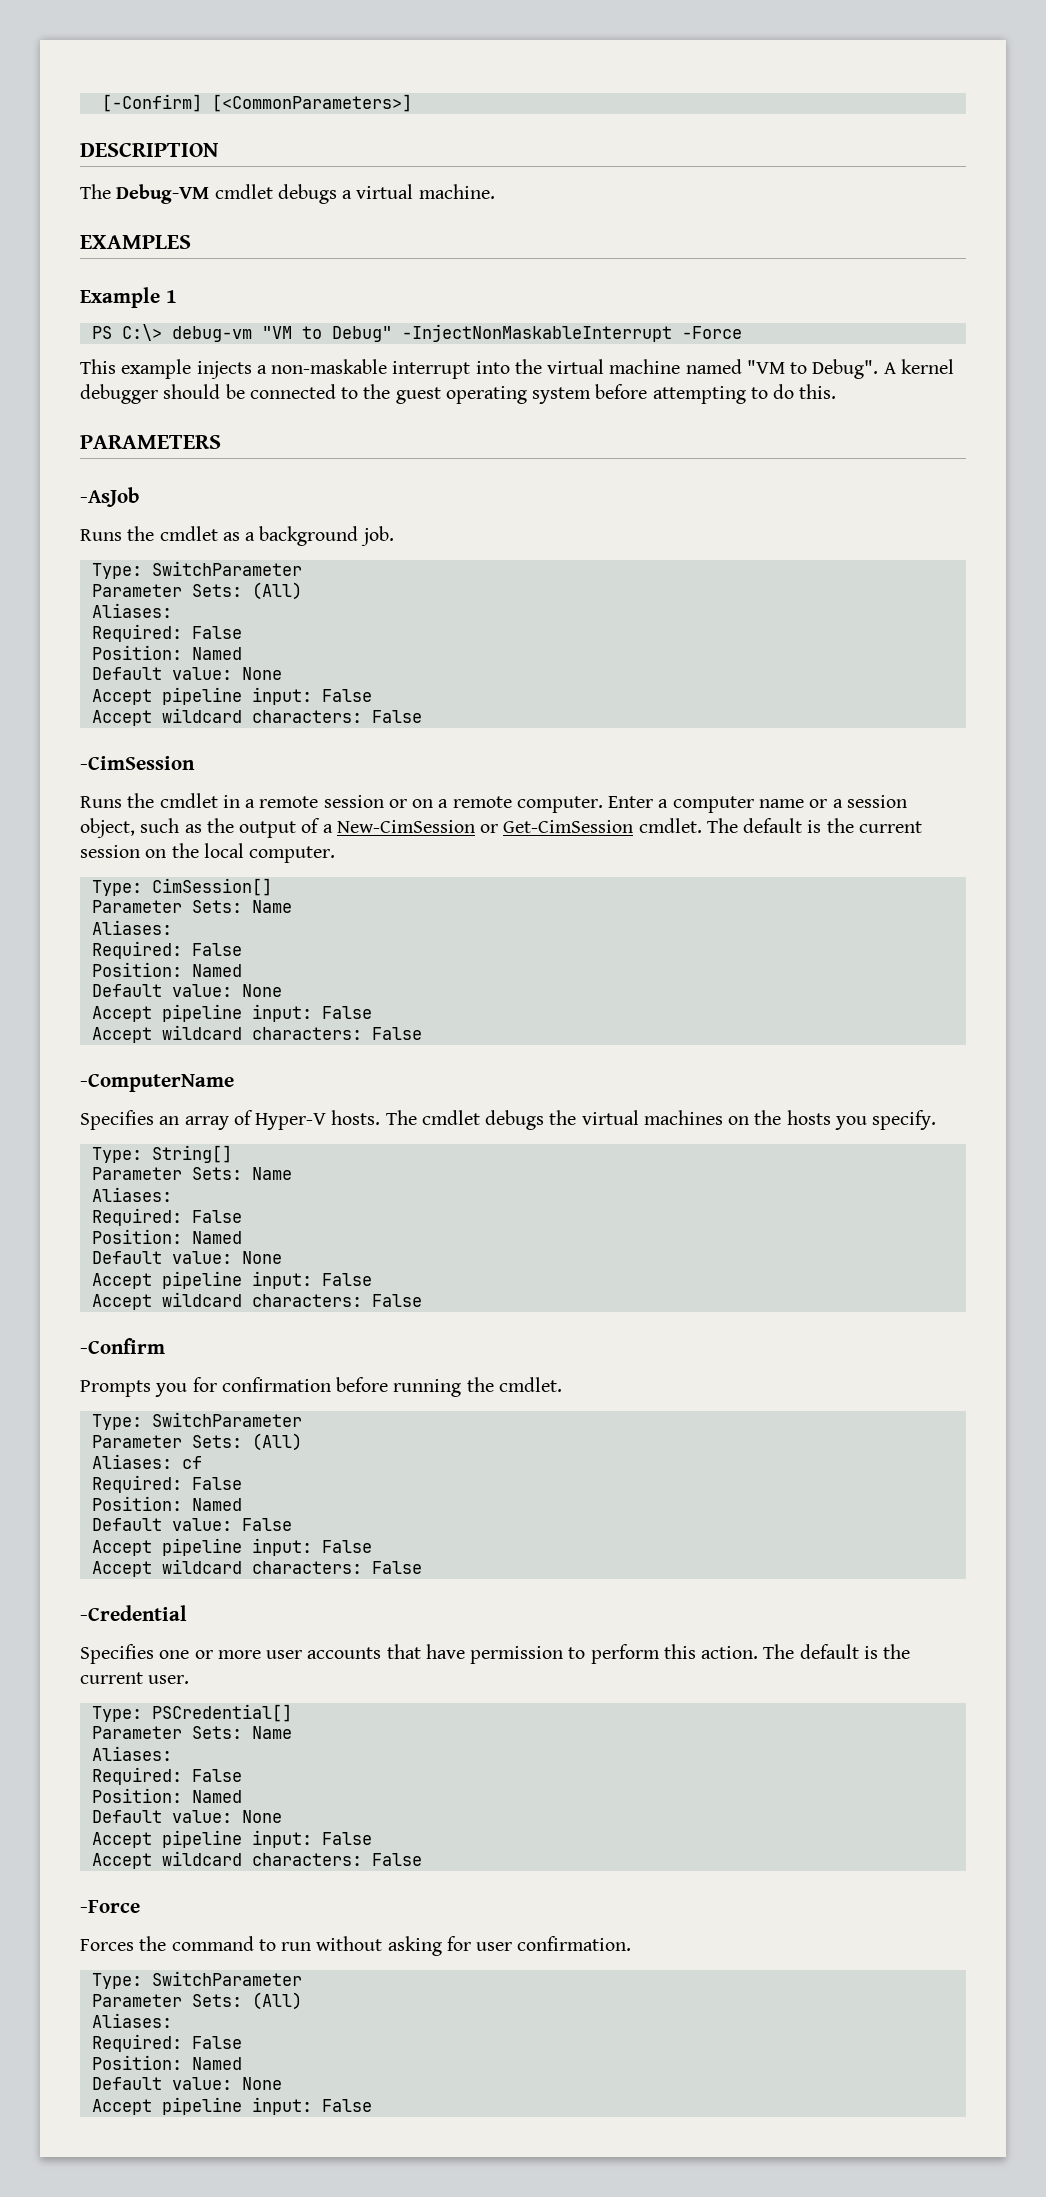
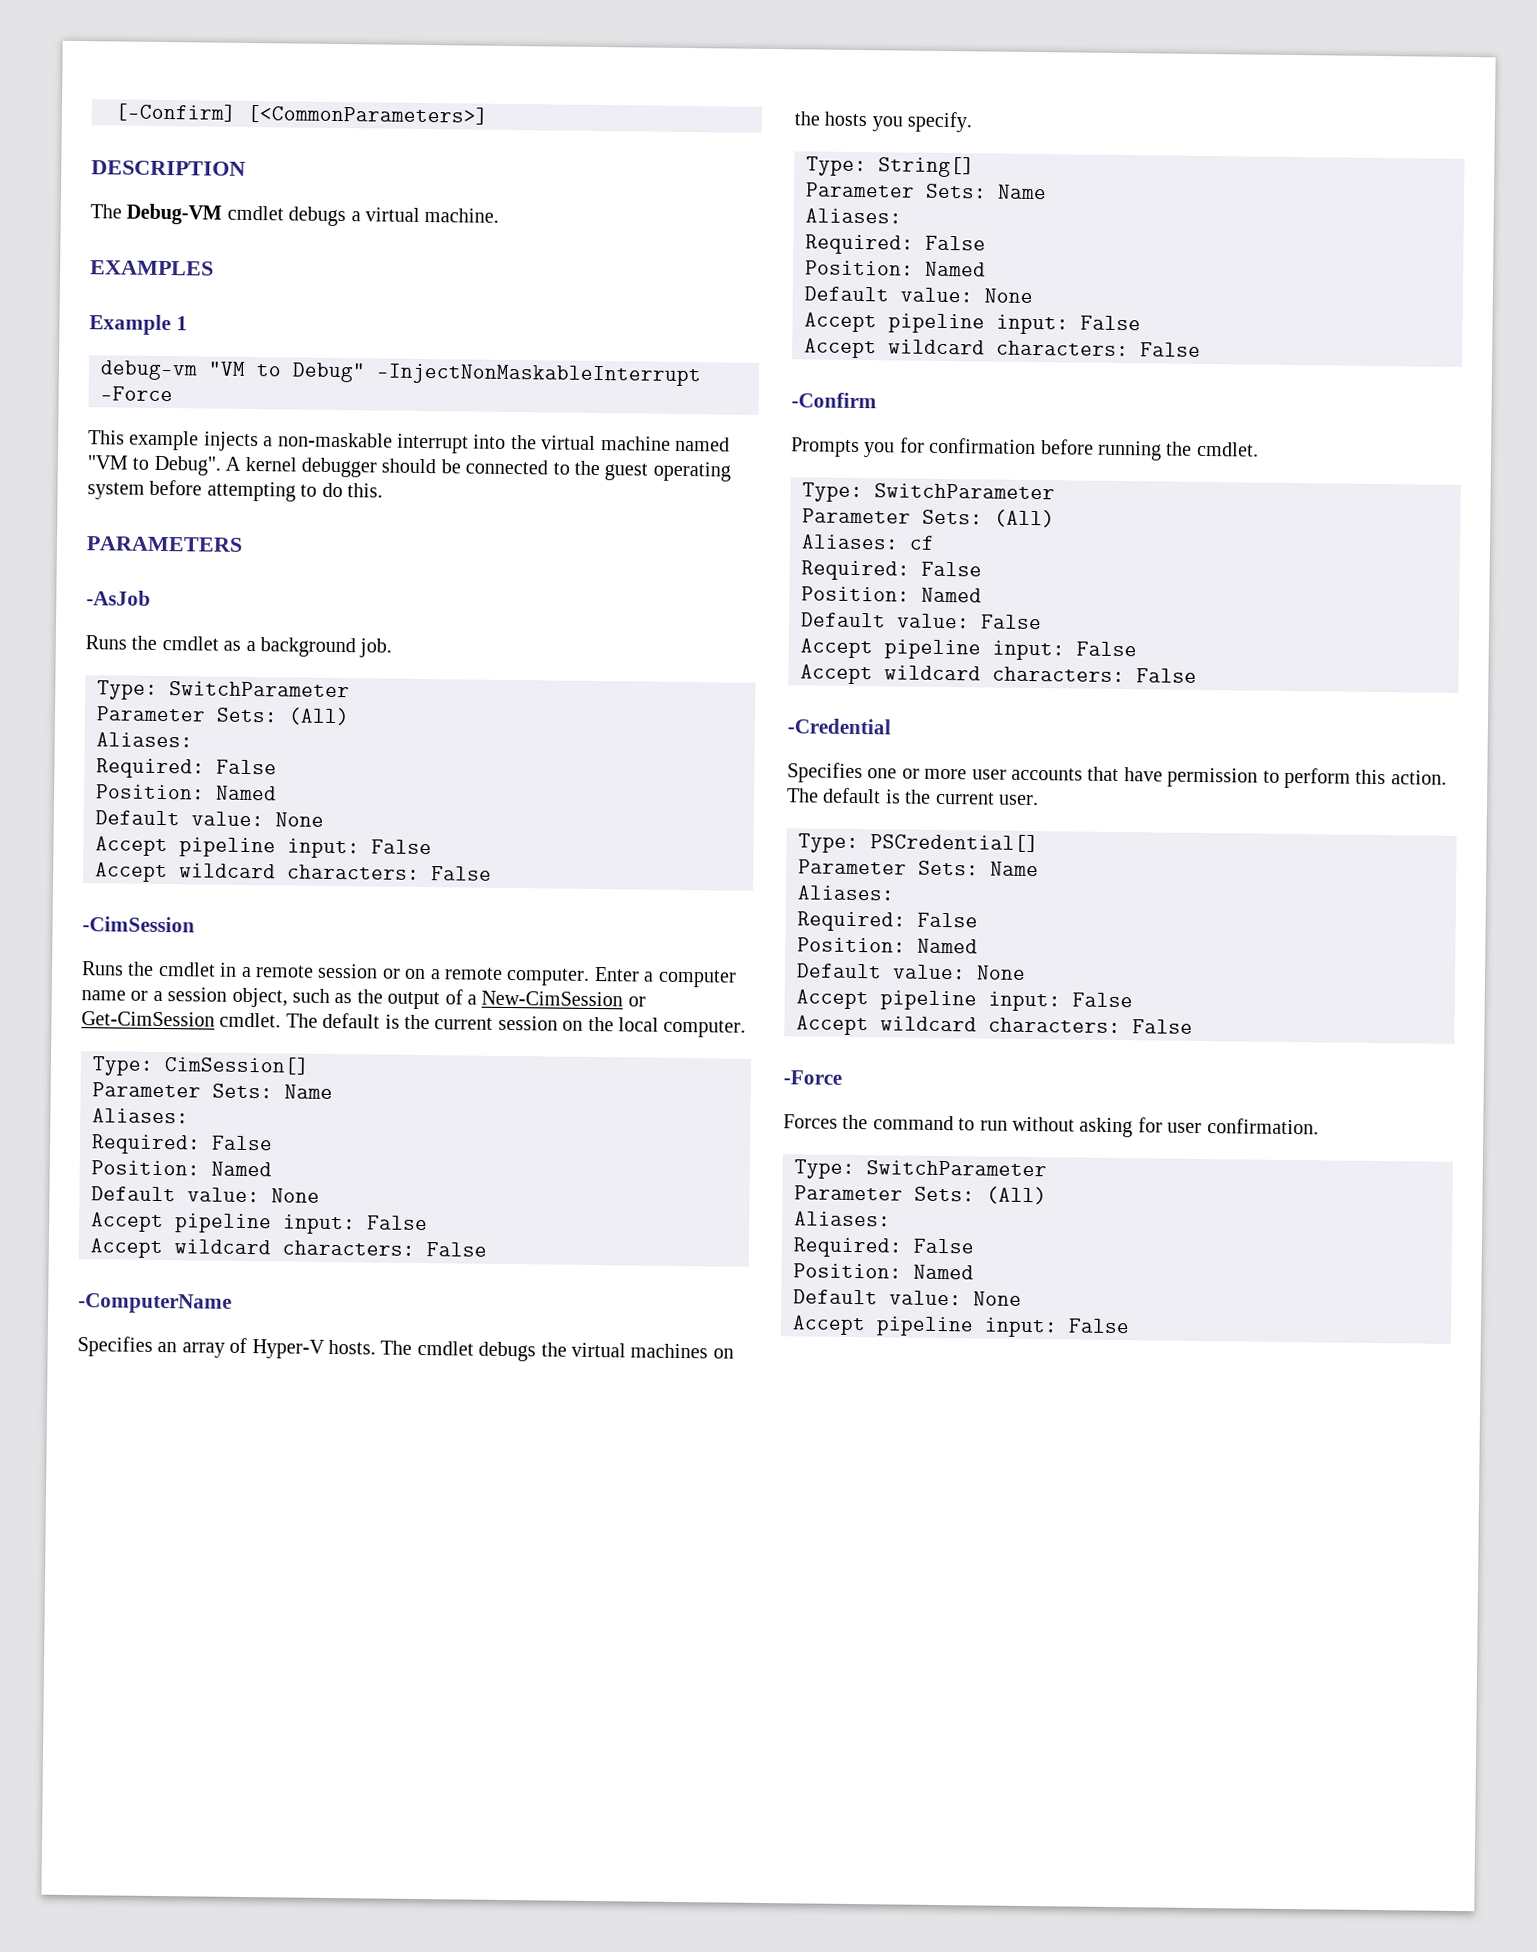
- PS C:\> debug-vm "VM to Debug" -InjectNonMaskableInterrupt -Force
+ debug-vm "VM to Debug" -InjectNonMaskableInterrupt -Force

